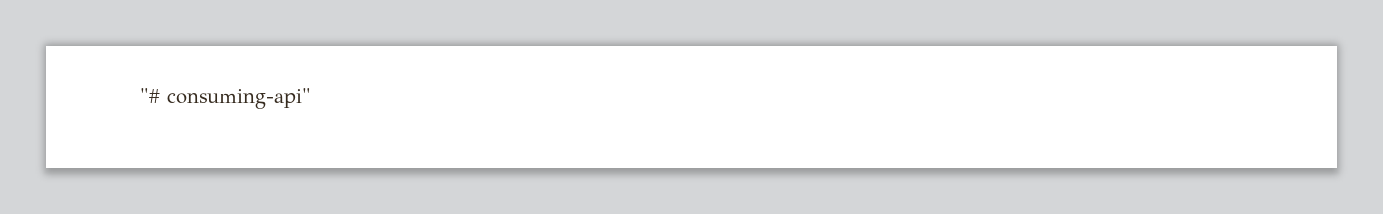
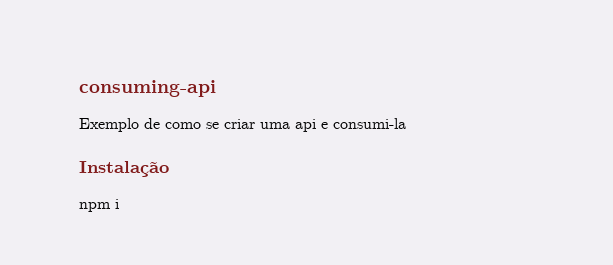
- "# consuming-api"
+ consuming-api
+ Exemplo de como se criar uma api e consumi-la
+ Instalação
+ npm i

